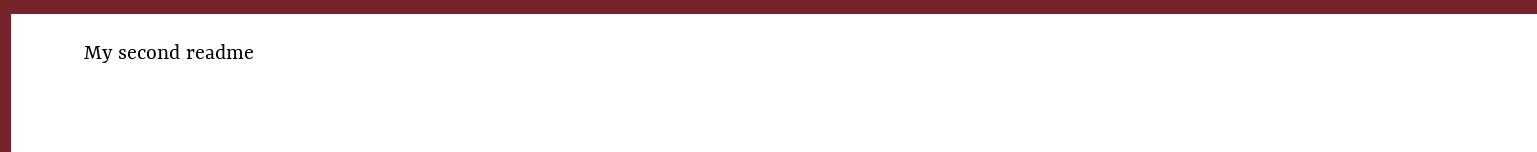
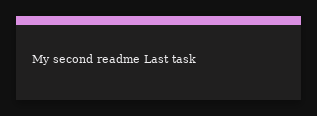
- My second readme
+ My second readme Last task

